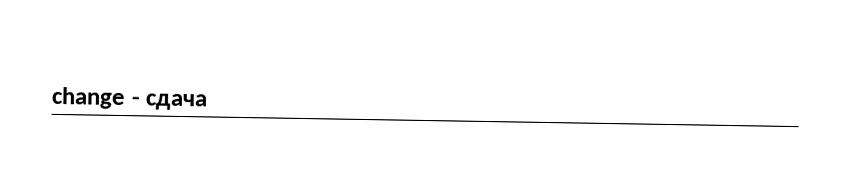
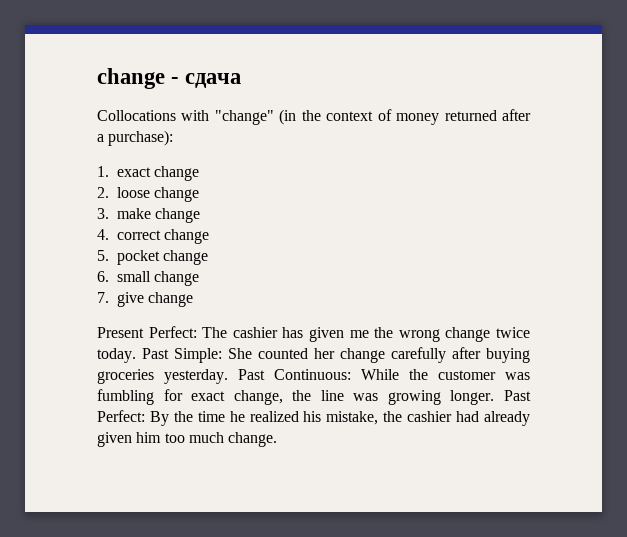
+ Collocations with "change" (in the context of money returned after a purchase):
+ 1. exact change
+ 2. loose change
+ 3. make change
+ 4. correct change
+ 5. pocket change
+ 6. small change
+ 7. give change
+ Present Perfect: The cashier has given me the wrong change twice today. Past Simple: She counted her change carefully after buying groceries yesterday. Past Continuous: While the customer was fumbling for exact change, the line was growing longer. Past Perfect: By the time he realized his mistake, the cashier had already given him too much change.

